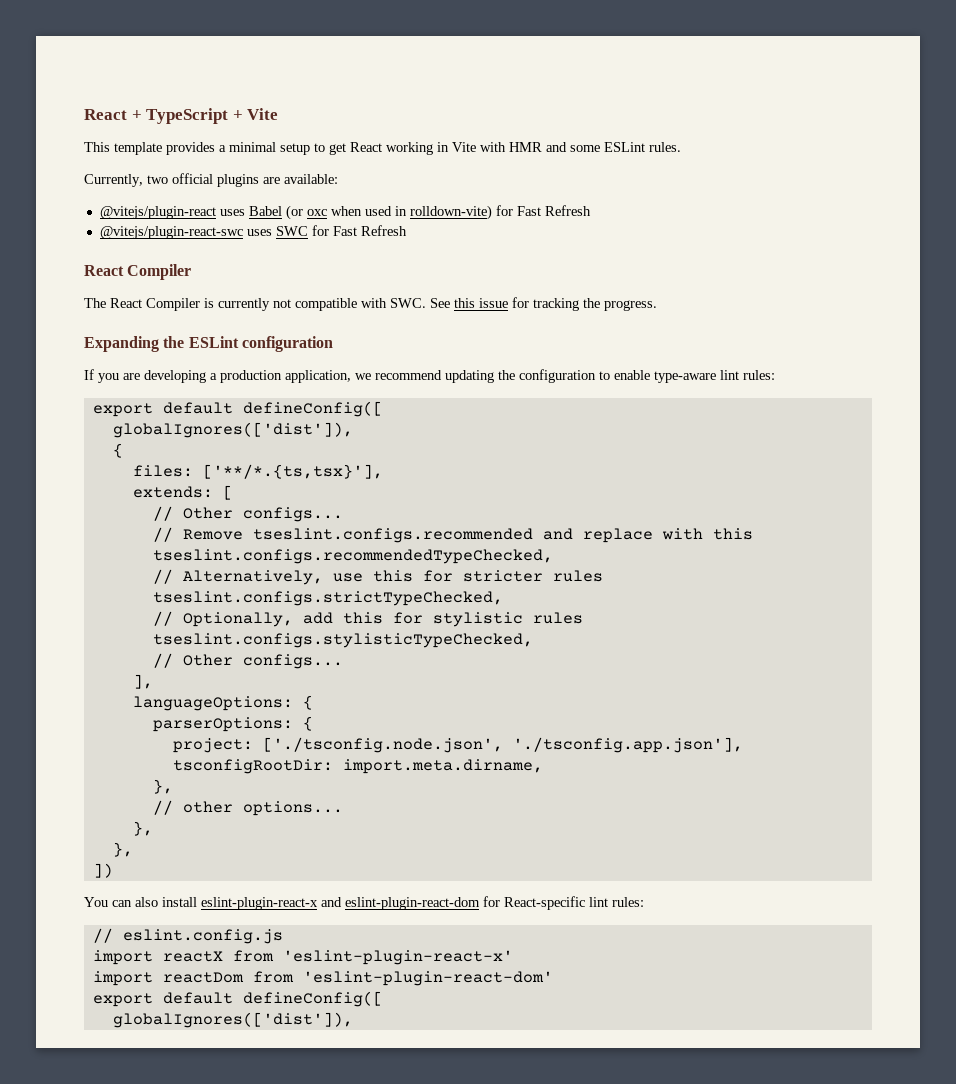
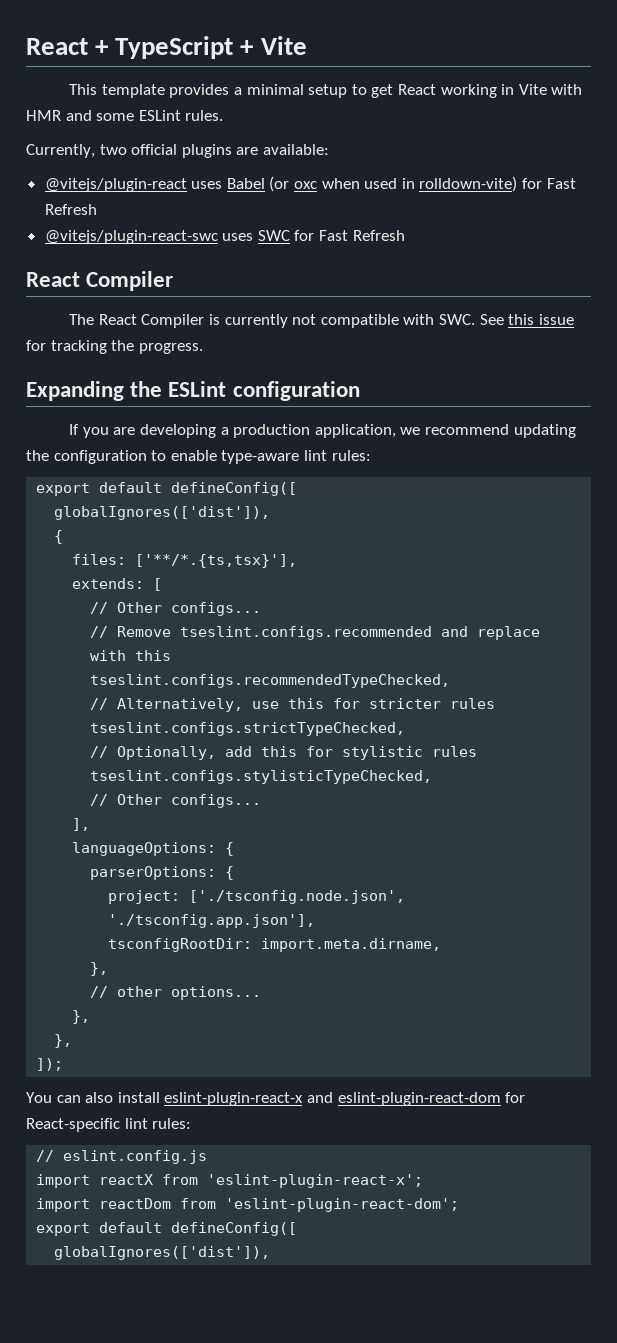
- ])
+ ]);
- import reactX from 'eslint-plugin-react-x'
+ import reactX from 'eslint-plugin-react-x';
- import reactDom from 'eslint-plugin-react-dom'
+ import reactDom from 'eslint-plugin-react-dom';

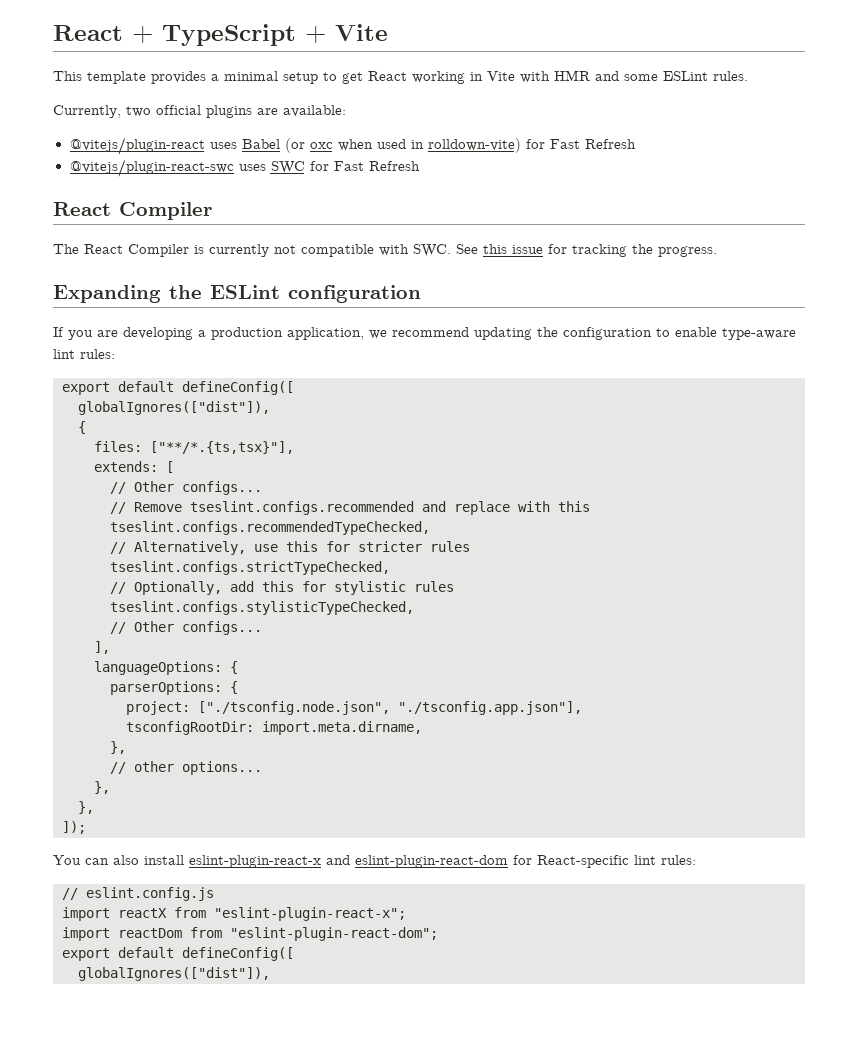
  If you are developing a production application, we recommend updating the configuration to enable type-aware lint rules:
  export default defineConfig([
- globalIgnores(['dist']),
+ globalIgnores(["dist"]),
- files: ['**/*.{ts,tsx}'],
+ files: ["**/*.{ts,tsx}"],
- project: ['./tsconfig.node.json', './tsconfig.app.json'],
+ project: ["./tsconfig.node.json", "./tsconfig.app.json"],
- import reactX from 'eslint-plugin-react-x';
+ import reactX from "eslint-plugin-react-x";
- import reactDom from 'eslint-plugin-react-dom';
+ import reactDom from "eslint-plugin-react-dom";
  export default defineConfig([
- globalIgnores(['dist']),
+ globalIgnores(["dist"]),

